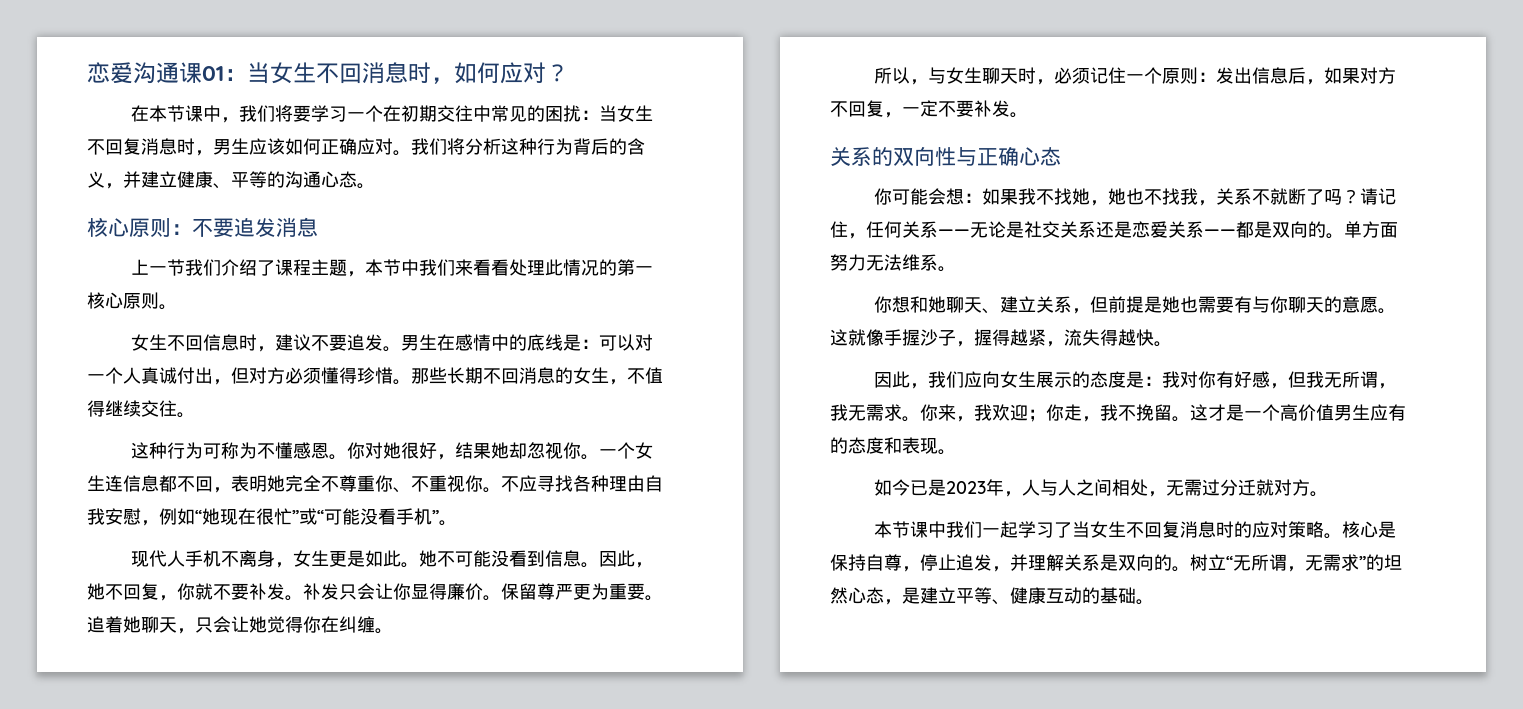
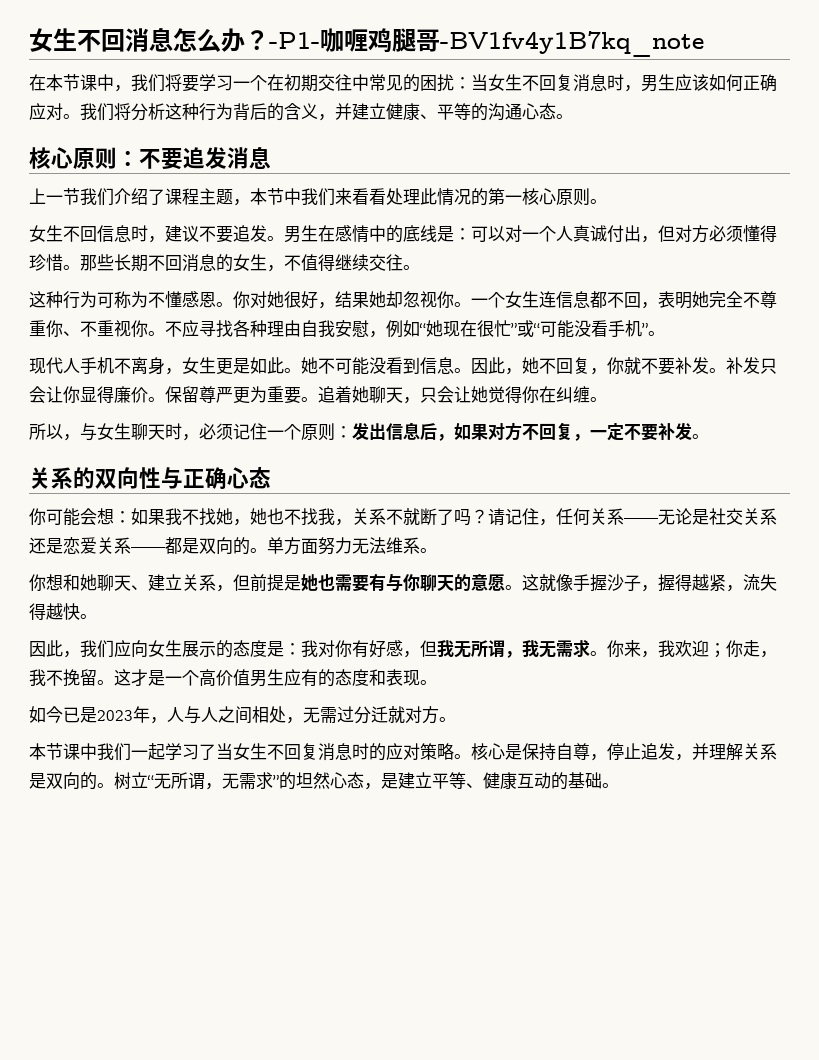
- 恋爱沟通课01：当女生不回消息时，如何应对？
+ 女生不回消息怎么办？-P1-咖喱鸡腿哥-BV1fv4y1B7kq_note

